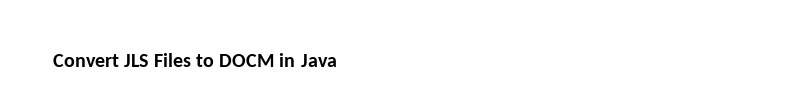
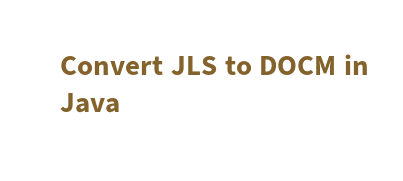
- Convert JLS Files to DOCM in Java
+ Convert JLS to DOCM in Java

